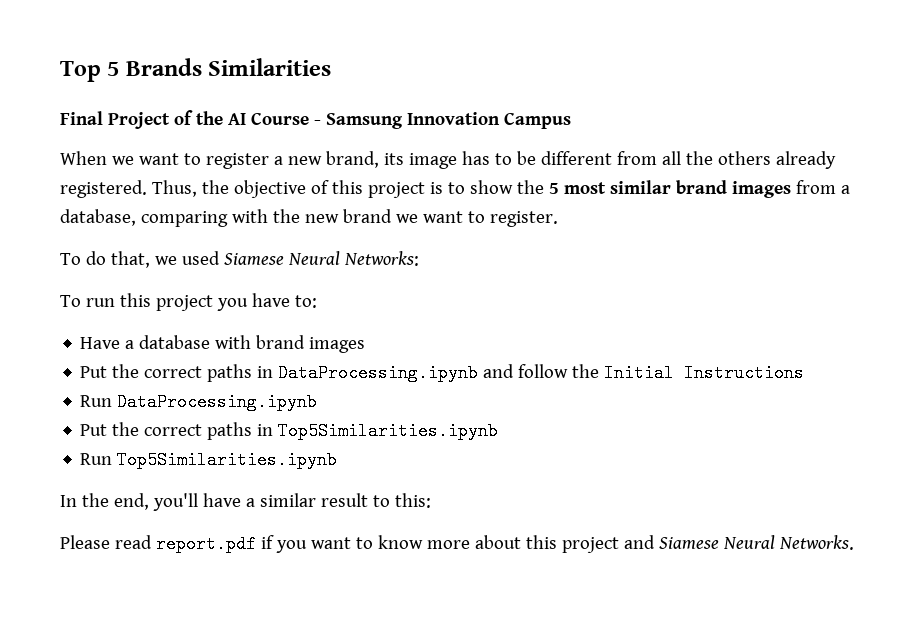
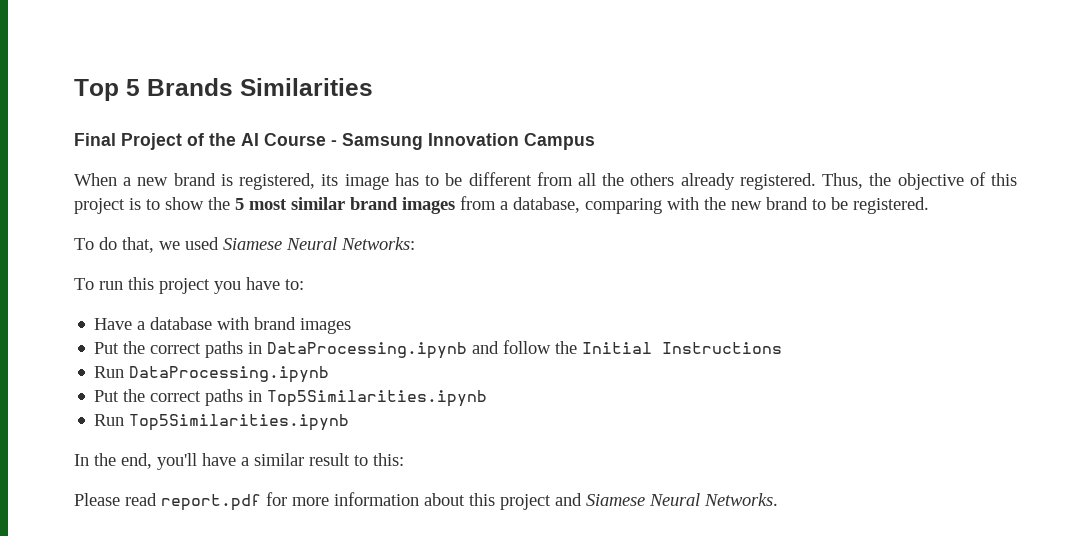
- When we want to register a new brand, its image has to be different from all the others already registered.
+ When a new brand is registered, its image has to be different from all the others already registered.
- Thus, the objective of this project is to show the 5 most similar brand images from a database, comparing with the new brand we want to register.
+ Thus, the objective of this project is to show the 5 most similar brand images from a database, comparing with the new brand to be registered.
- Please read report.pdf if you want to know more about this project and Siamese Neural Networks.
+ Please read report.pdf for more information about this project and Siamese Neural Networks.

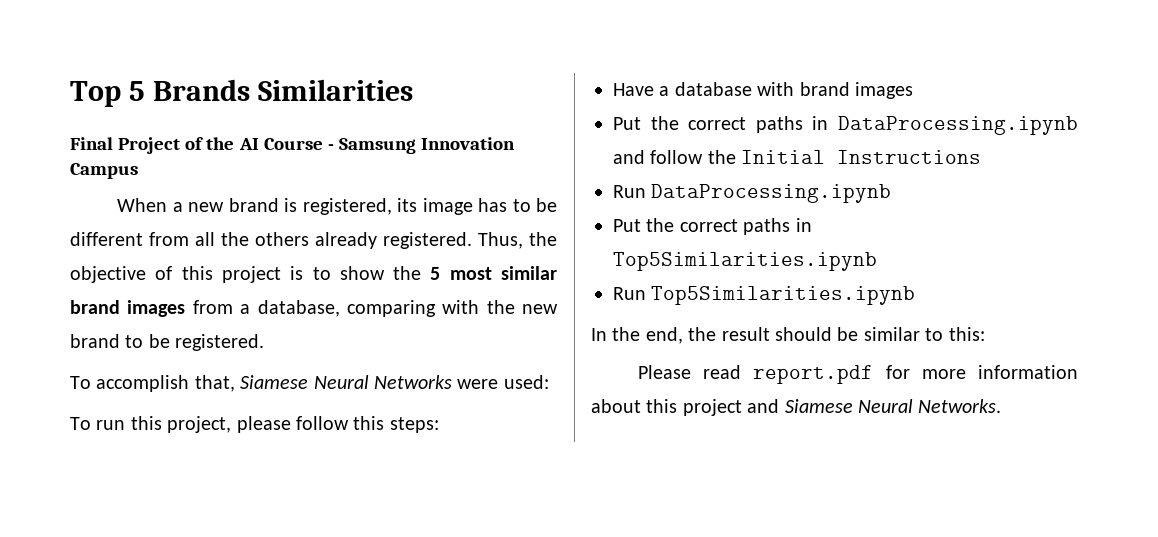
- To do that, we used Siamese Neural Networks:
- To run this project you have to:
+ To accomplish that, Siamese Neural Networks were used:
+ To run this project, please follow this steps:
- In the end, you'll have a similar result to this:
+ In the end, the result should be similar to this:

